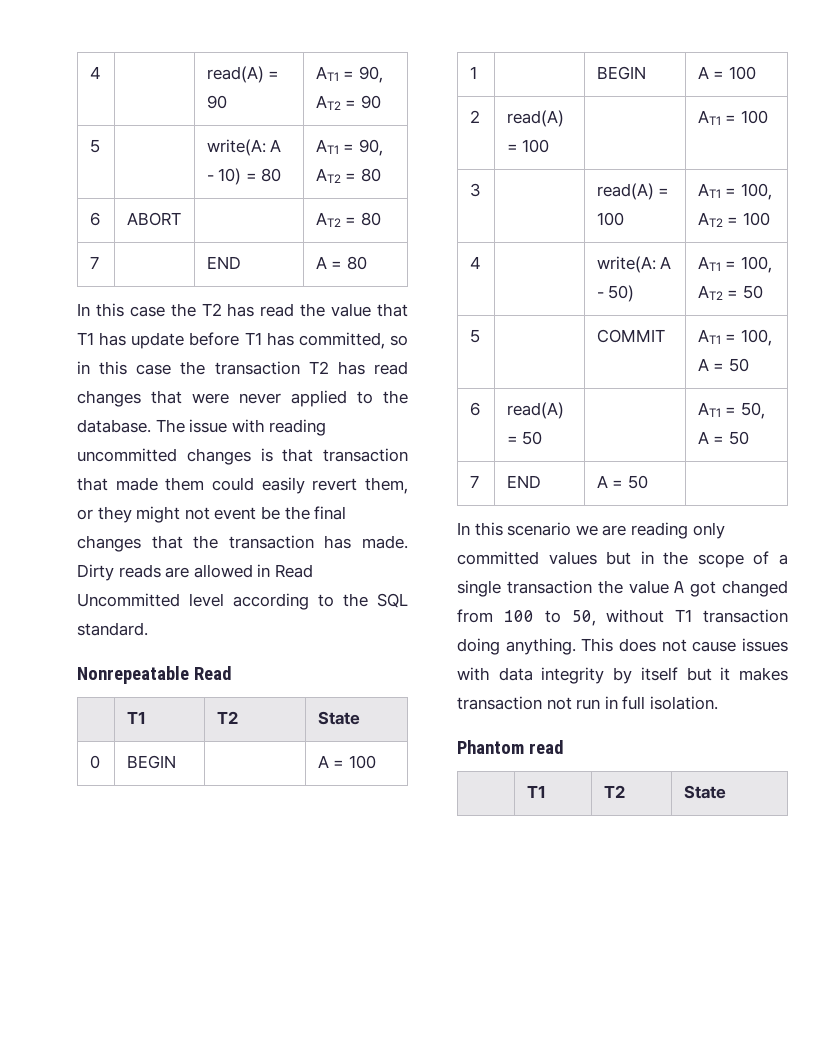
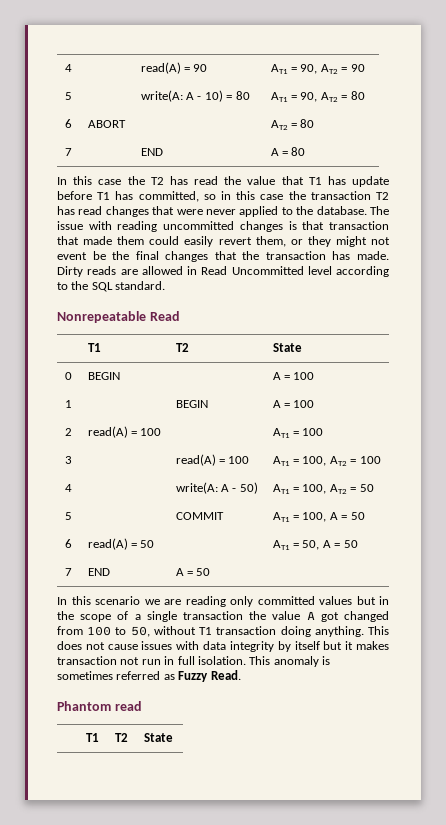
+ This anomaly is sometimes referred as Fuzzy Read.

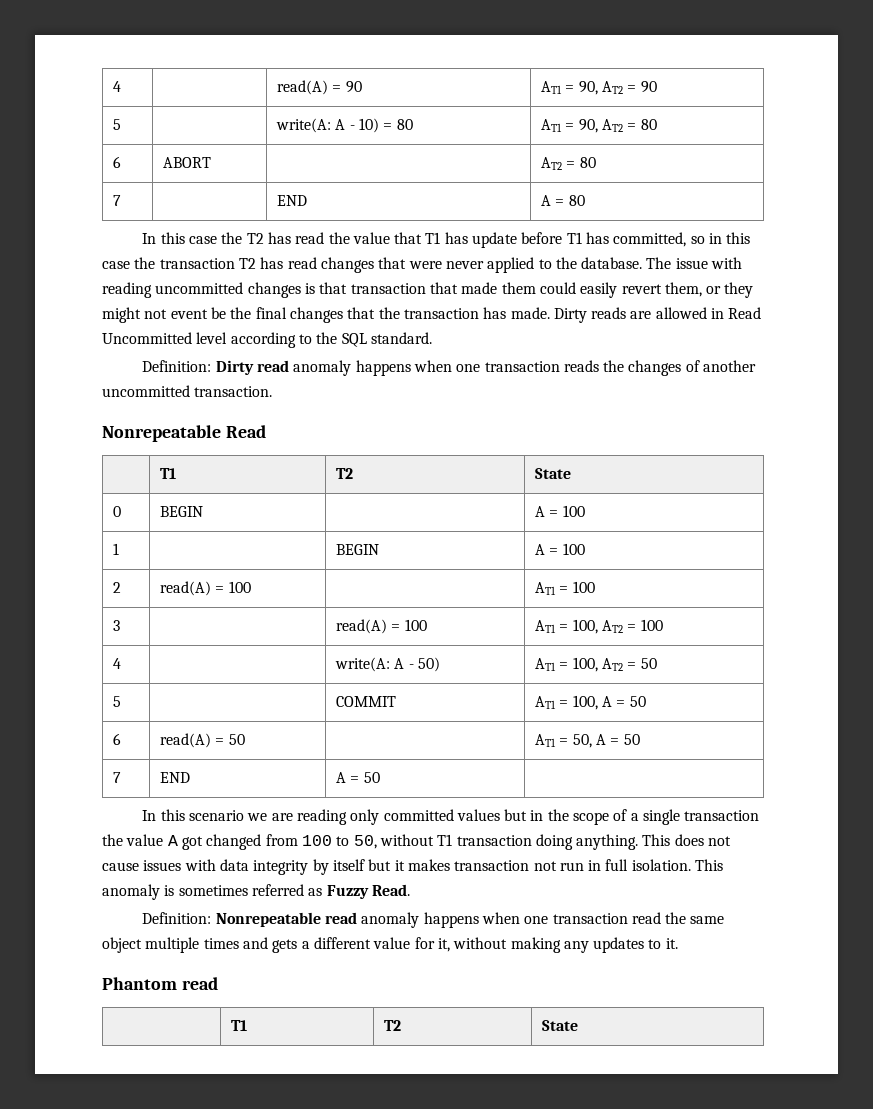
+ Definition: Dirty read anomaly happens when one transaction reads the changes of another uncommitted transaction.
+ Definition: Nonrepeatable read anomaly happens when one transaction read the same object multiple times and gets a different value for it, without making any updates to it.

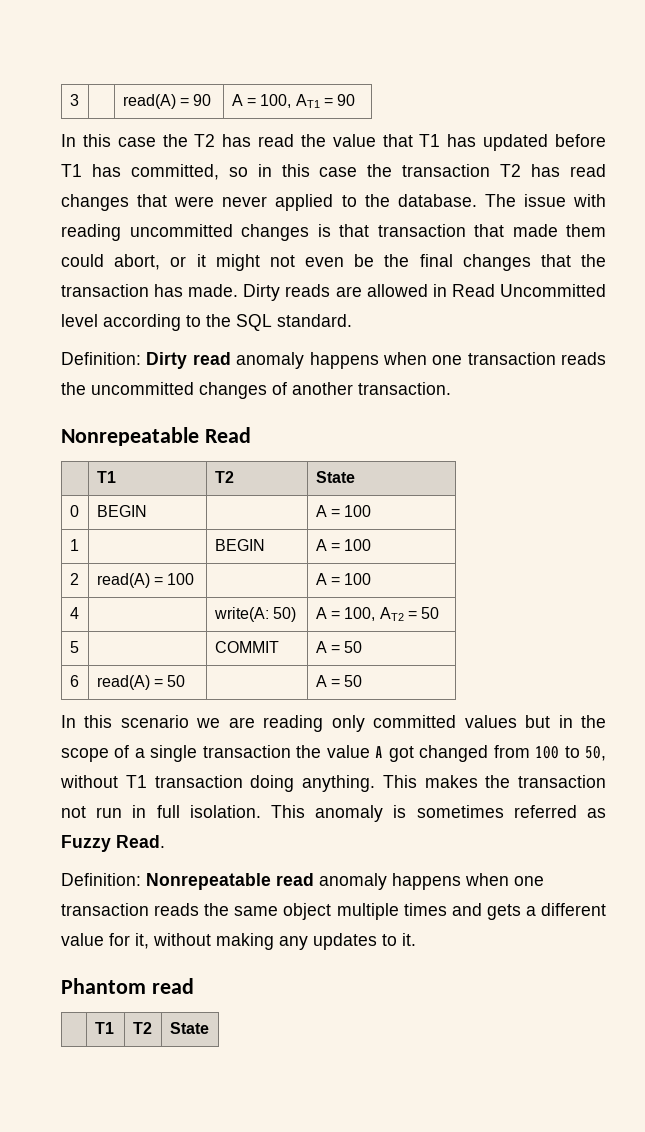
- 4 | | read(A) = 90 | AT1 = 90, AT2 = 90
- 5 | | write(A: A - 10) = 80 | AT1 = 90, AT2 = 80
- 6 | ABORT | | AT2 = 80
- 7 | | END | A = 80
+ 3 | | read(A) = 90 | A = 100, AT1 = 90
- In this case the T2 has read the value that T1 has update before T1 has committed, so in this case the transaction T2 has read changes that were never applied to the database.
+ In this case the T2 has read the value that T1 has updated before T1 has committed, so in this case the transaction T2 has read changes that were never applied to the database.
- The issue with reading uncommitted changes is that transaction that made them could easily revert them, or they might not event be the final changes that the transaction has made.
+ The issue with reading uncommitted changes is that transaction that made them could abort, or it might not even be the final changes that the transaction has made.
- Definition: Dirty read anomaly happens when one transaction reads the changes of another uncommitted transaction.
+ Definition: Dirty read anomaly happens when one transaction reads the uncommitted changes of another transaction.
- 2 | read(A) = 100 | | AT1 = 100
- 3 | | read(A) = 100 | AT1 = 100, AT2 = 100
+ 2 | read(A) = 100 | | A = 100
- 4 | | write(A: A - 50) | AT1 = 100, AT2 = 50
+ 4 | | write(A: 50) | A = 100, AT2 = 50
- 5 | | COMMIT | AT1 = 100, A = 50
+ 5 | | COMMIT | A = 50
- 6 | read(A) = 50 | | AT1 = 50, A = 50
- 7 | END | A = 50 |
+ 6 | read(A) = 50 | | A = 50
- This does not cause issues with data integrity by itself but it makes transaction not run in full isolation.
+ This makes the transaction not run in full isolation.
- Definition: Nonrepeatable read anomaly happens when one transaction read the same object multiple times and gets a different value for it, without making any updates to it.
+ Definition: Nonrepeatable read anomaly happens when one transaction reads the same object multiple times and gets a different value for it, without making any updates to it.

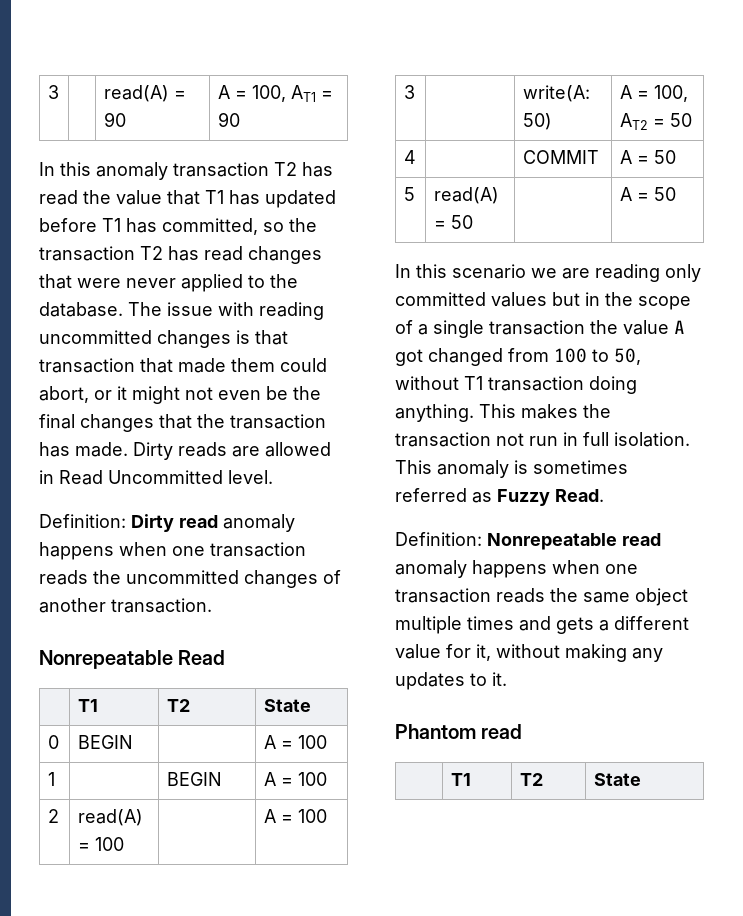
- In this case the T2 has read the value that T1 has updated before T1 has committed, so in this case the transaction T2 has read changes that were never applied to the database.
+ In this anomaly transaction T2 has read the value that T1 has updated before T1 has committed, so the transaction T2 has read changes that were never applied to the database.
- Dirty reads are allowed in Read Uncommitted level according to the SQL standard.
+ Dirty reads are allowed in Read Uncommitted level.
- 4 | | write(A: 50) | A = 100, AT2 = 50
+ 3 | | write(A: 50) | A = 100, AT2 = 50
- 5 | | COMMIT | A = 50
+ 4 | | COMMIT | A = 50
- 6 | read(A) = 50 | | A = 50
+ 5 | read(A) = 50 | | A = 50

